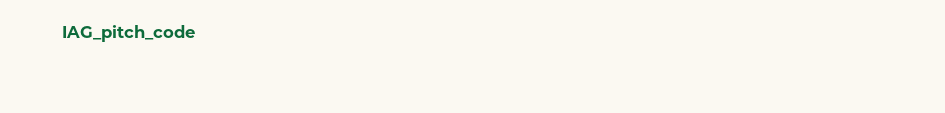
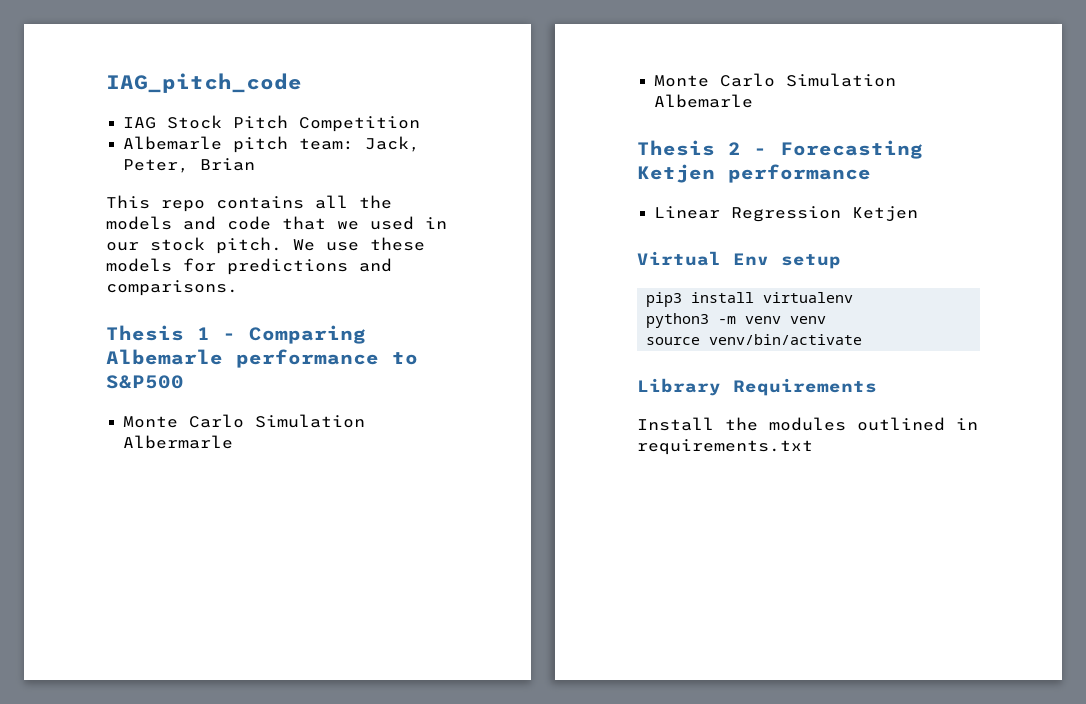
+ IAG Stock Pitch Competition
+ Albemarle pitch team: Jack, Peter, Brian
+ This repo contains all the models and code that we used in our stock pitch. We use these models for predictions and comparisons.
+ Thesis 1 - Comparing Albemarle performance to S&P500
+ Monte Carlo Simulation Albermarle
+ Monte Carlo Simulation Albemarle
+ Thesis 2 - Forecasting Ketjen performance
+ Linear Regression Ketjen
+ Virtual Env setup
+ pip3 install virtualenv
+ python3 -m venv venv
+ source venv/bin/activate
+ Library Requirements
+ Install the modules outlined in requirements.txt

